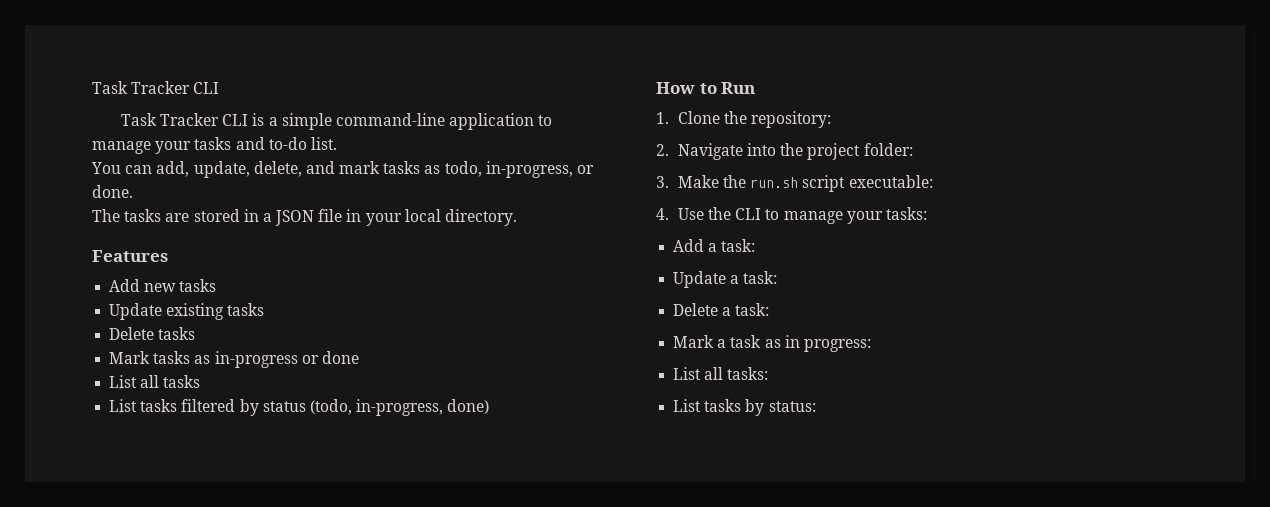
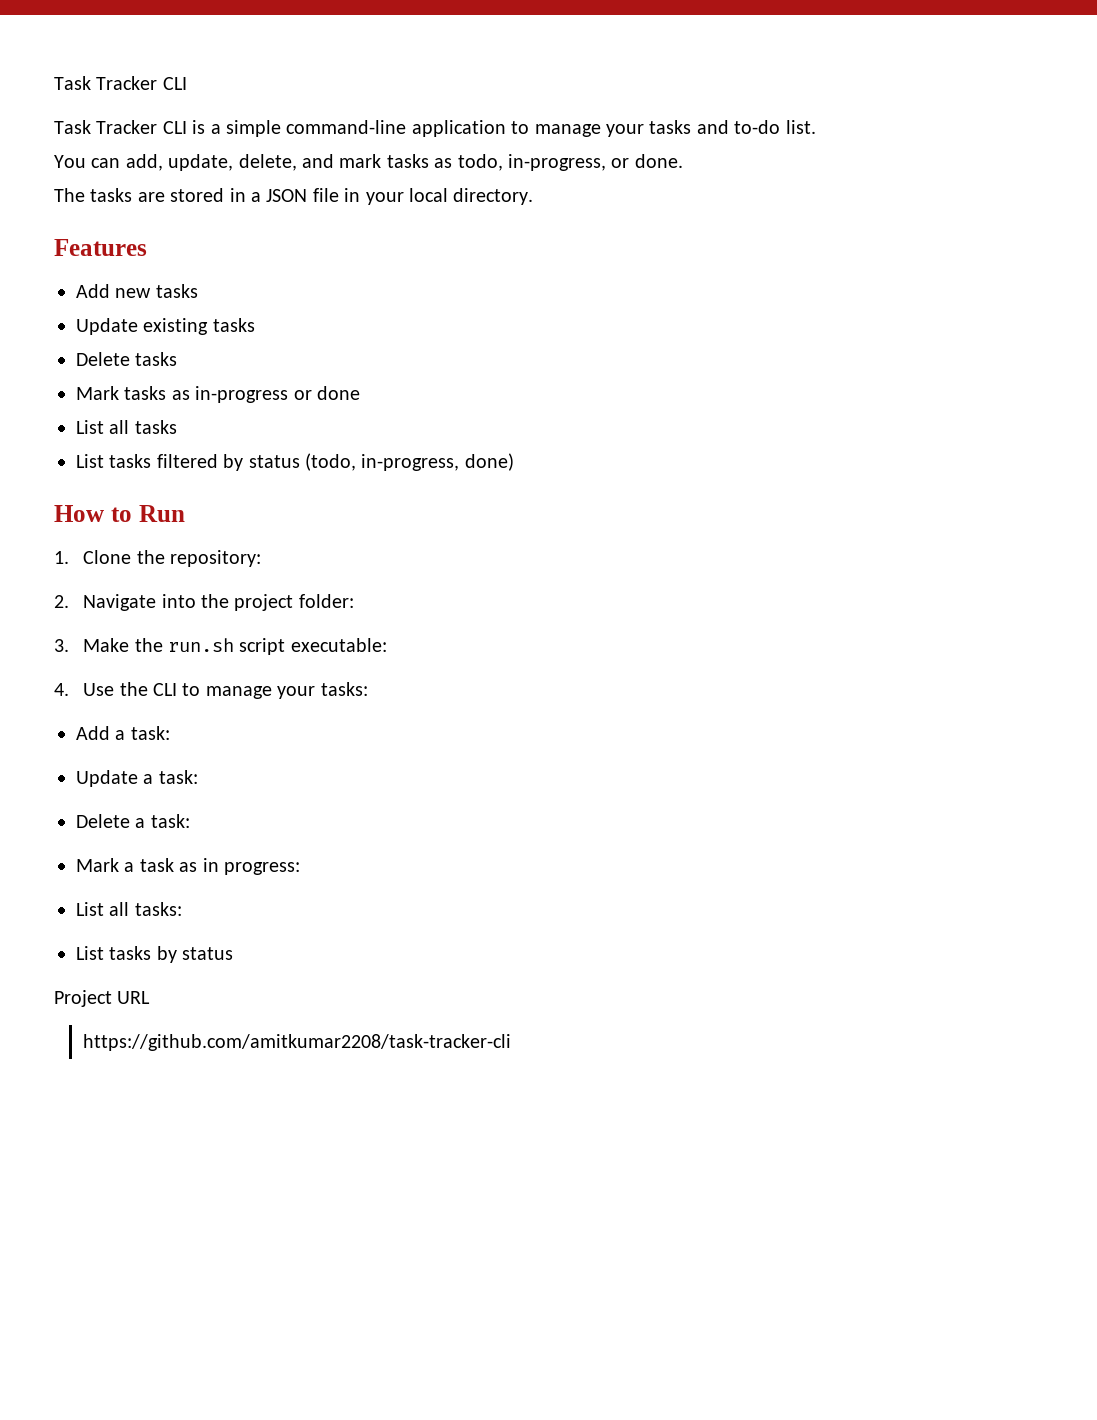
- List tasks by status:
+ List tasks by status
+ Project URL
+ https://github.com/amitkumar2208/task-tracker-cli

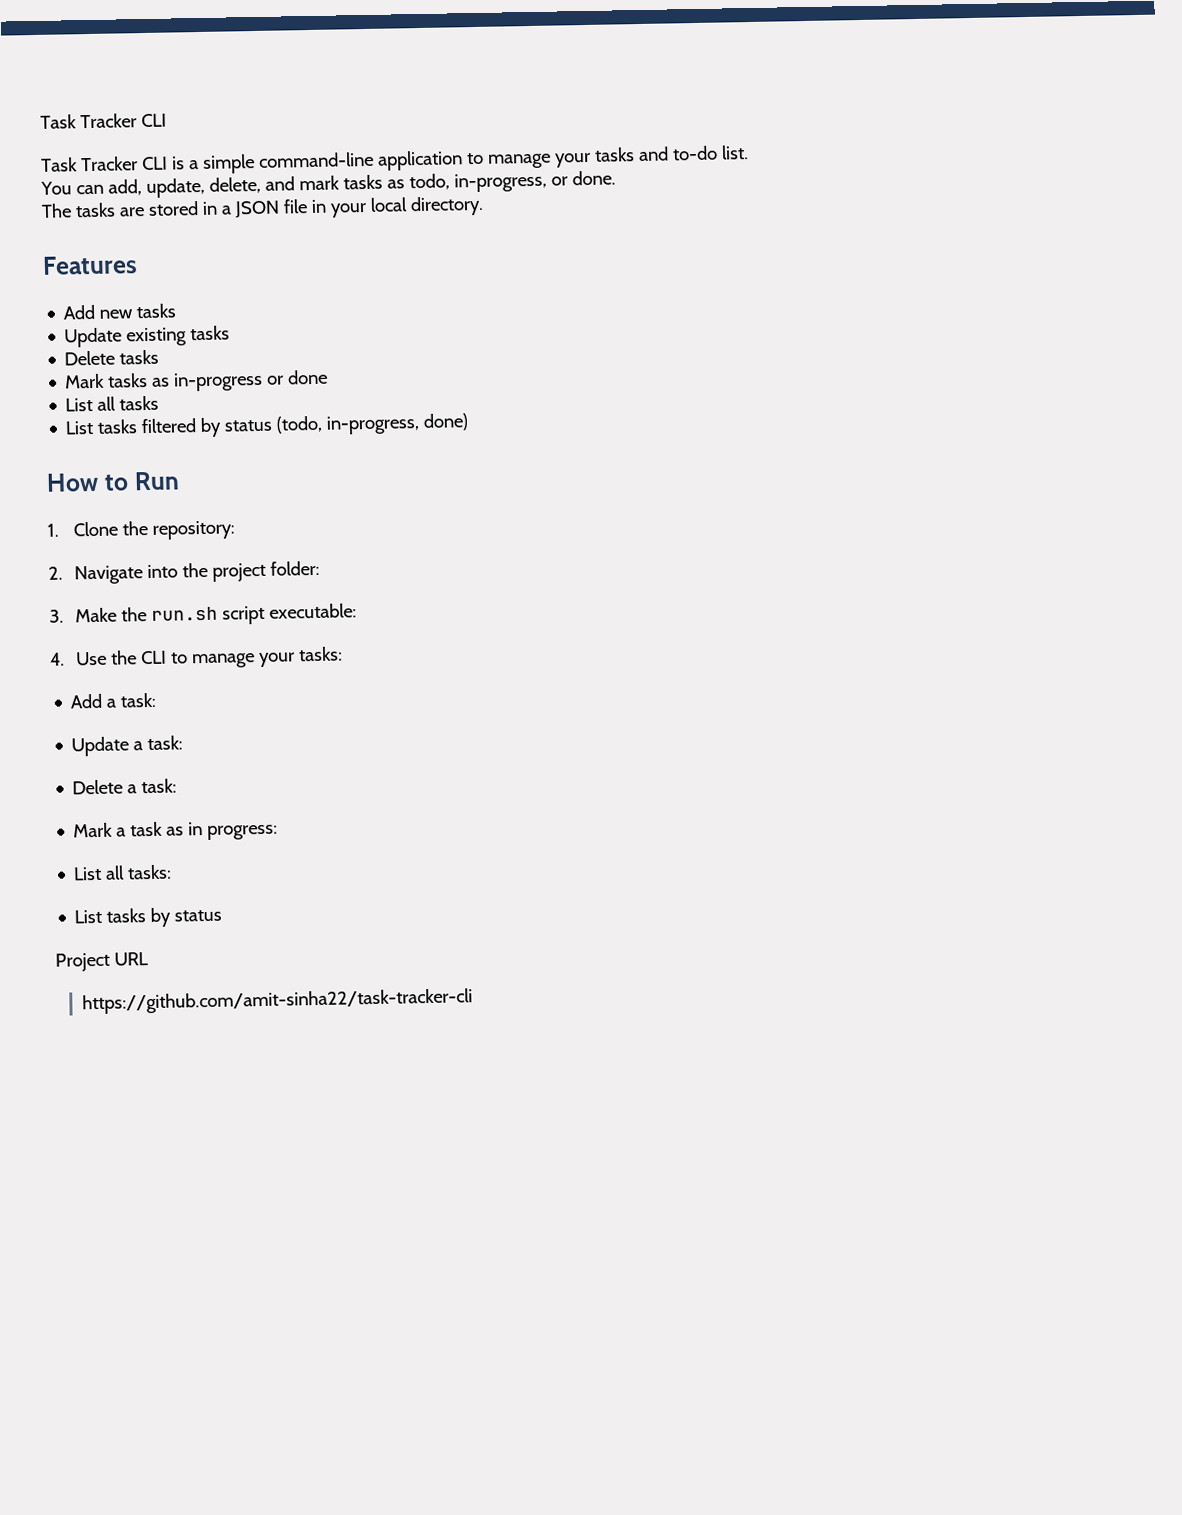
- https://github.com/amitkumar2208/task-tracker-cli
+ https://github.com/amit-sinha22/task-tracker-cli

